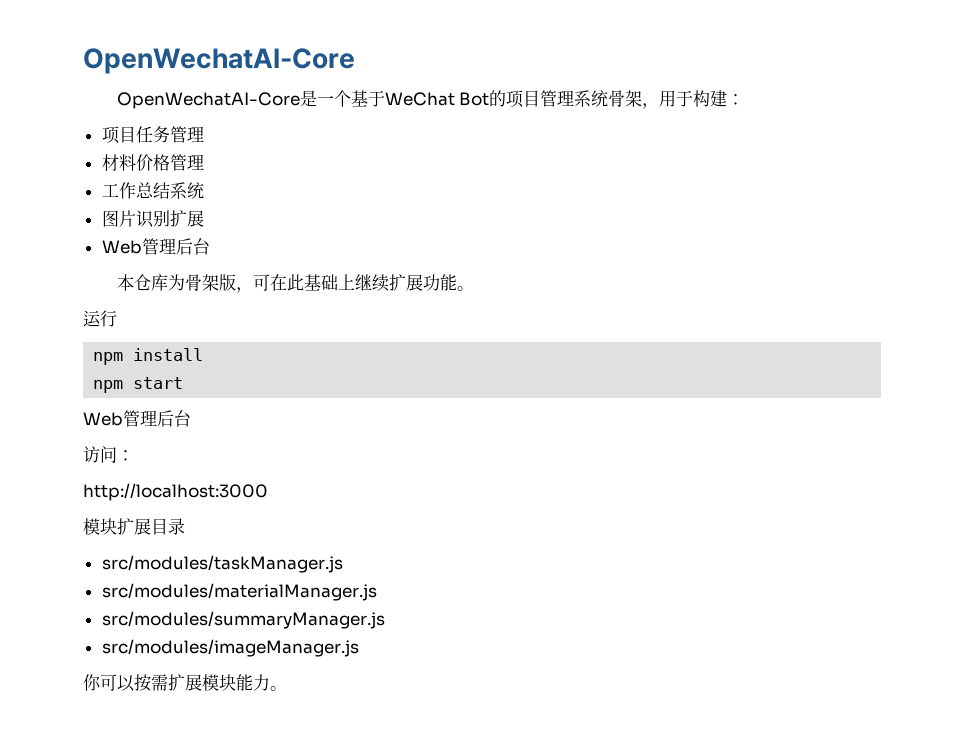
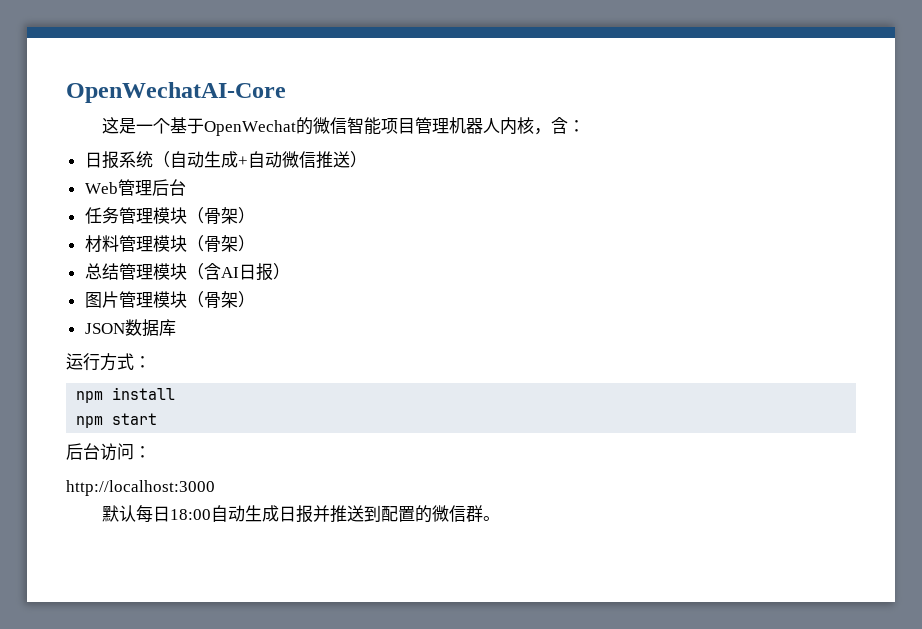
- OpenWechatAI-Core是一个基于WeChat Bot的项目管理系统骨架，用于构建：
- 项目任务管理
- 材料价格管理
- 工作总结系统
- 图片识别扩展
+ 这是一个基于OpenWechat的微信智能项目管理机器人内核，含：
+ 日报系统（自动生成+自动微信推送）
  Web管理后台
- 本仓库为骨架版，可在此基础上继续扩展功能。
+ 任务管理模块（骨架）
+ 材料管理模块（骨架）
+ 总结管理模块（含AI日报）
+ 图片管理模块（骨架）
+ JSON数据库
- 运行
+ 运行方式：
  npm start
- Web管理后台
- 访问：
+ 后台访问：
- 模块扩展目录
- src/modules/taskManager.js
- src/modules/materialManager.js
- src/modules/summaryManager.js
- src/modules/imageManager.js
- 你可以按需扩展模块能力。
+ 默认每日18:00自动生成日报并推送到配置的微信群。

